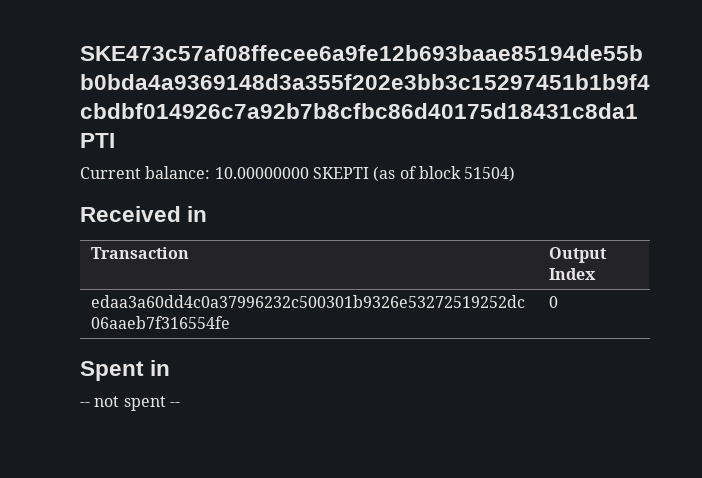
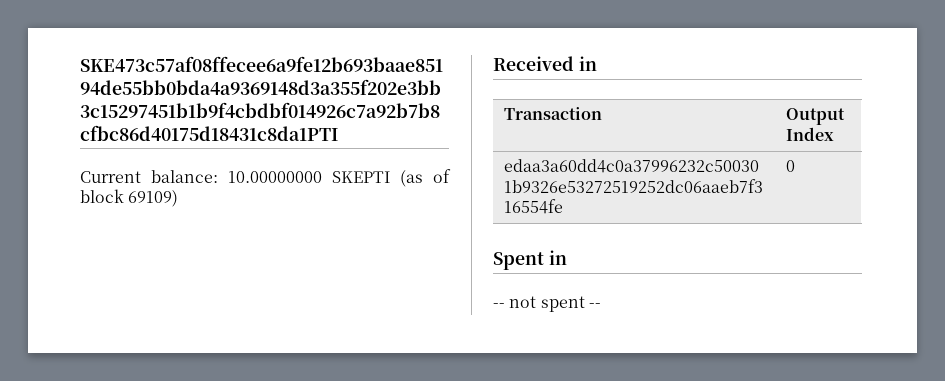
- Current balance: 10.00000000 SKEPTI (as of block 51504)
+ Current balance: 10.00000000 SKEPTI (as of block 69109)

